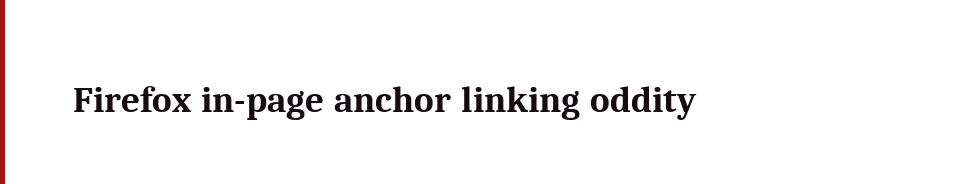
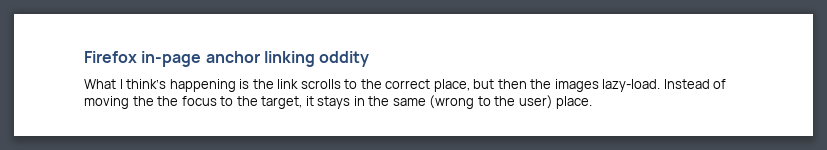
+ What I think’s happening is the link scrolls to the correct place, but then the images lazy-load. Instead of moving the the focus to the target, it stays in the same (wrong to the user) place.

